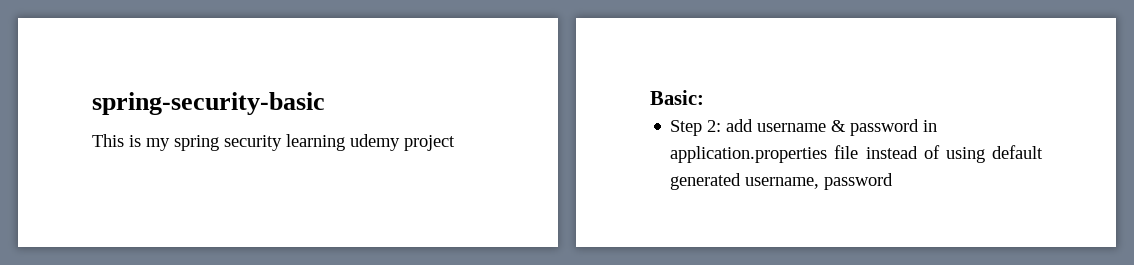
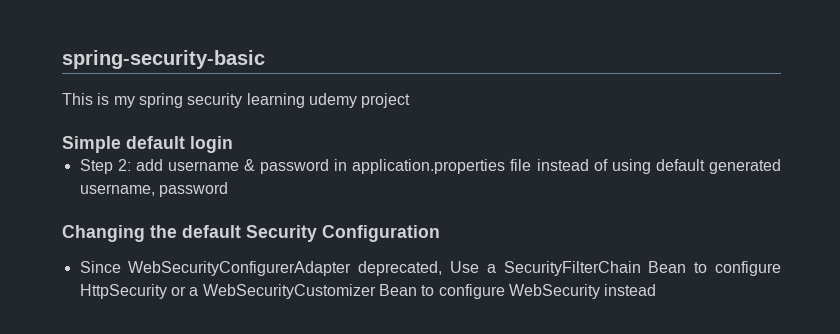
- Basic:
+ Simple default login
+ Changing the default Security Configuration
+ Since WebSecurityConfigurerAdapter deprecated, Use a SecurityFilterChain Bean to configure HttpSecurity or a WebSecurityCustomizer Bean to configure WebSecurity instead

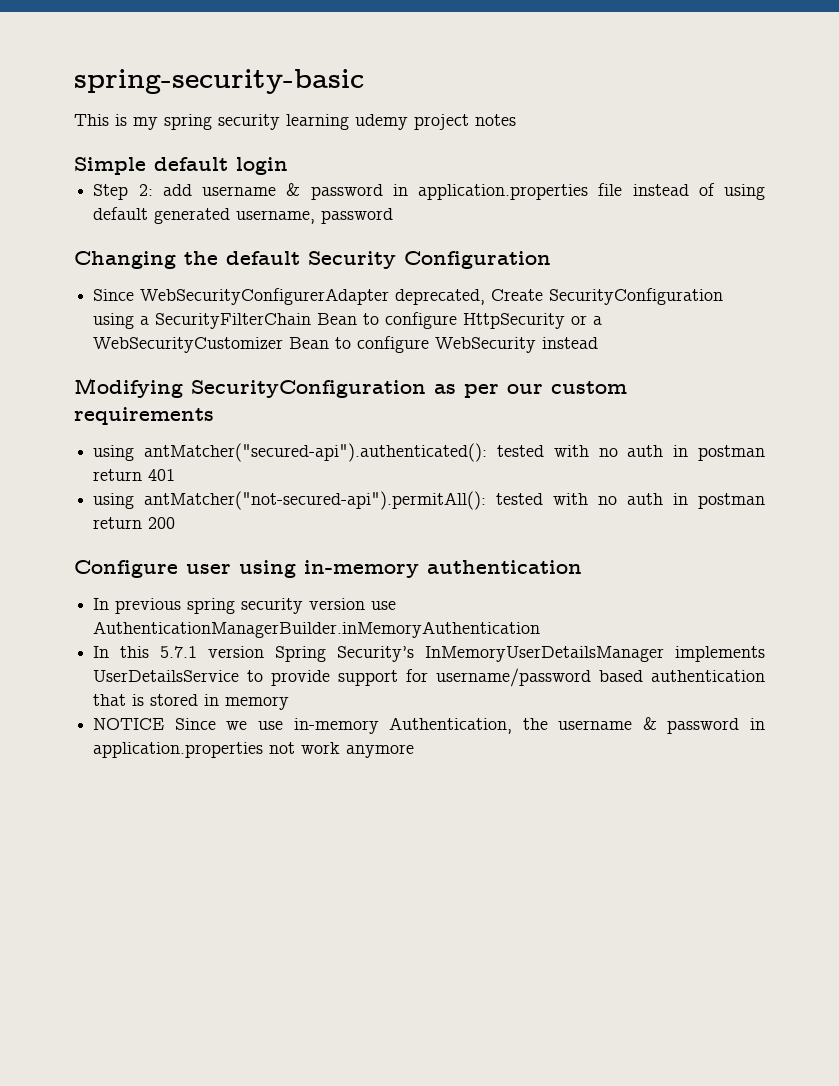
- This is my spring security learning udemy project
+ This is my spring security learning udemy project notes
- Since WebSecurityConfigurerAdapter deprecated, Use a SecurityFilterChain Bean to configure HttpSecurity or a WebSecurityCustomizer Bean to configure WebSecurity instead
+ Since WebSecurityConfigurerAdapter deprecated, Create SecurityConfiguration using a SecurityFilterChain Bean to configure HttpSecurity or a WebSecurityCustomizer Bean to configure WebSecurity instead
+ Modifying SecurityConfiguration as per our custom requirements
+ using antMatcher("secured-api").authenticated(): tested with no auth in postman return 401
+ using antMatcher("not-secured-api").permitAll(): tested with no auth in postman return 200
+ Configure user using in-memory authentication
+ In previous spring security version use AuthenticationManagerBuilder.inMemoryAuthentication
+ In this 5.7.1 version Spring Security’s InMemoryUserDetailsManager implements UserDetailsService to provide support for username/password based authentication that is stored in memory
+ NOTICE Since we use in-memory Authentication, the username & password in application.properties not work anymore

